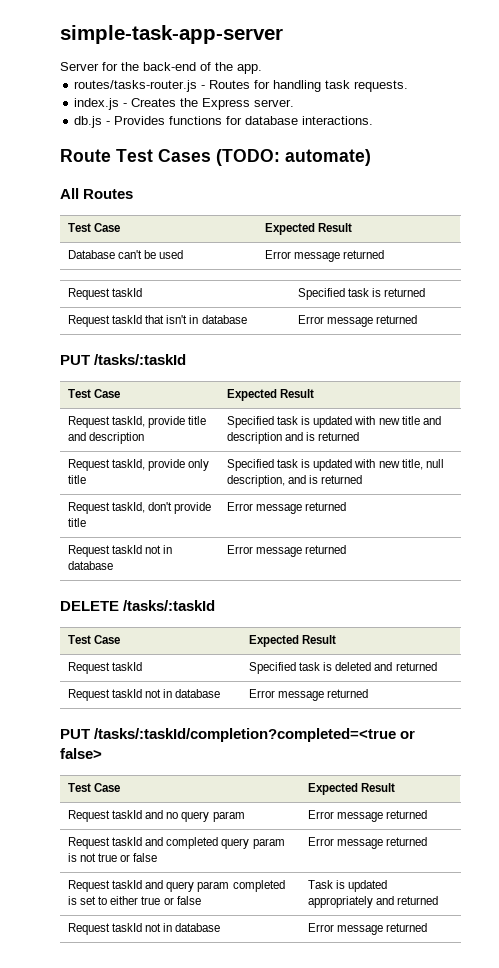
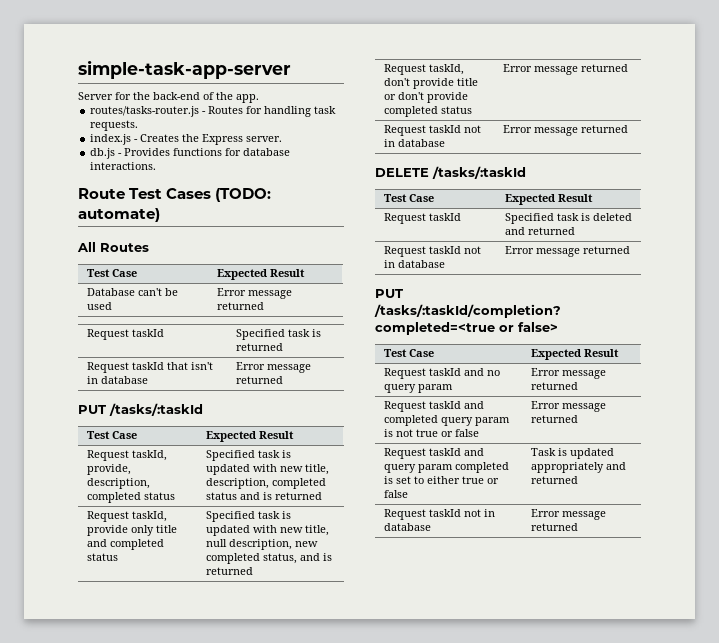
- Request taskId, provide title and description | Specified task is updated with new title and description and is returned
+ Request taskId, provide, description, completed status | Specified task is updated with new title, description, completed status and is returned
- Request taskId, provide only title | Specified task is updated with new title, null description, and is returned
+ Request taskId, provide only title and completed status | Specified task is updated with new title, null description, new completed status, and is returned
- Request taskId, don't provide title | Error message returned
+ Request taskId, don't provide title or don't provide completed status | Error message returned

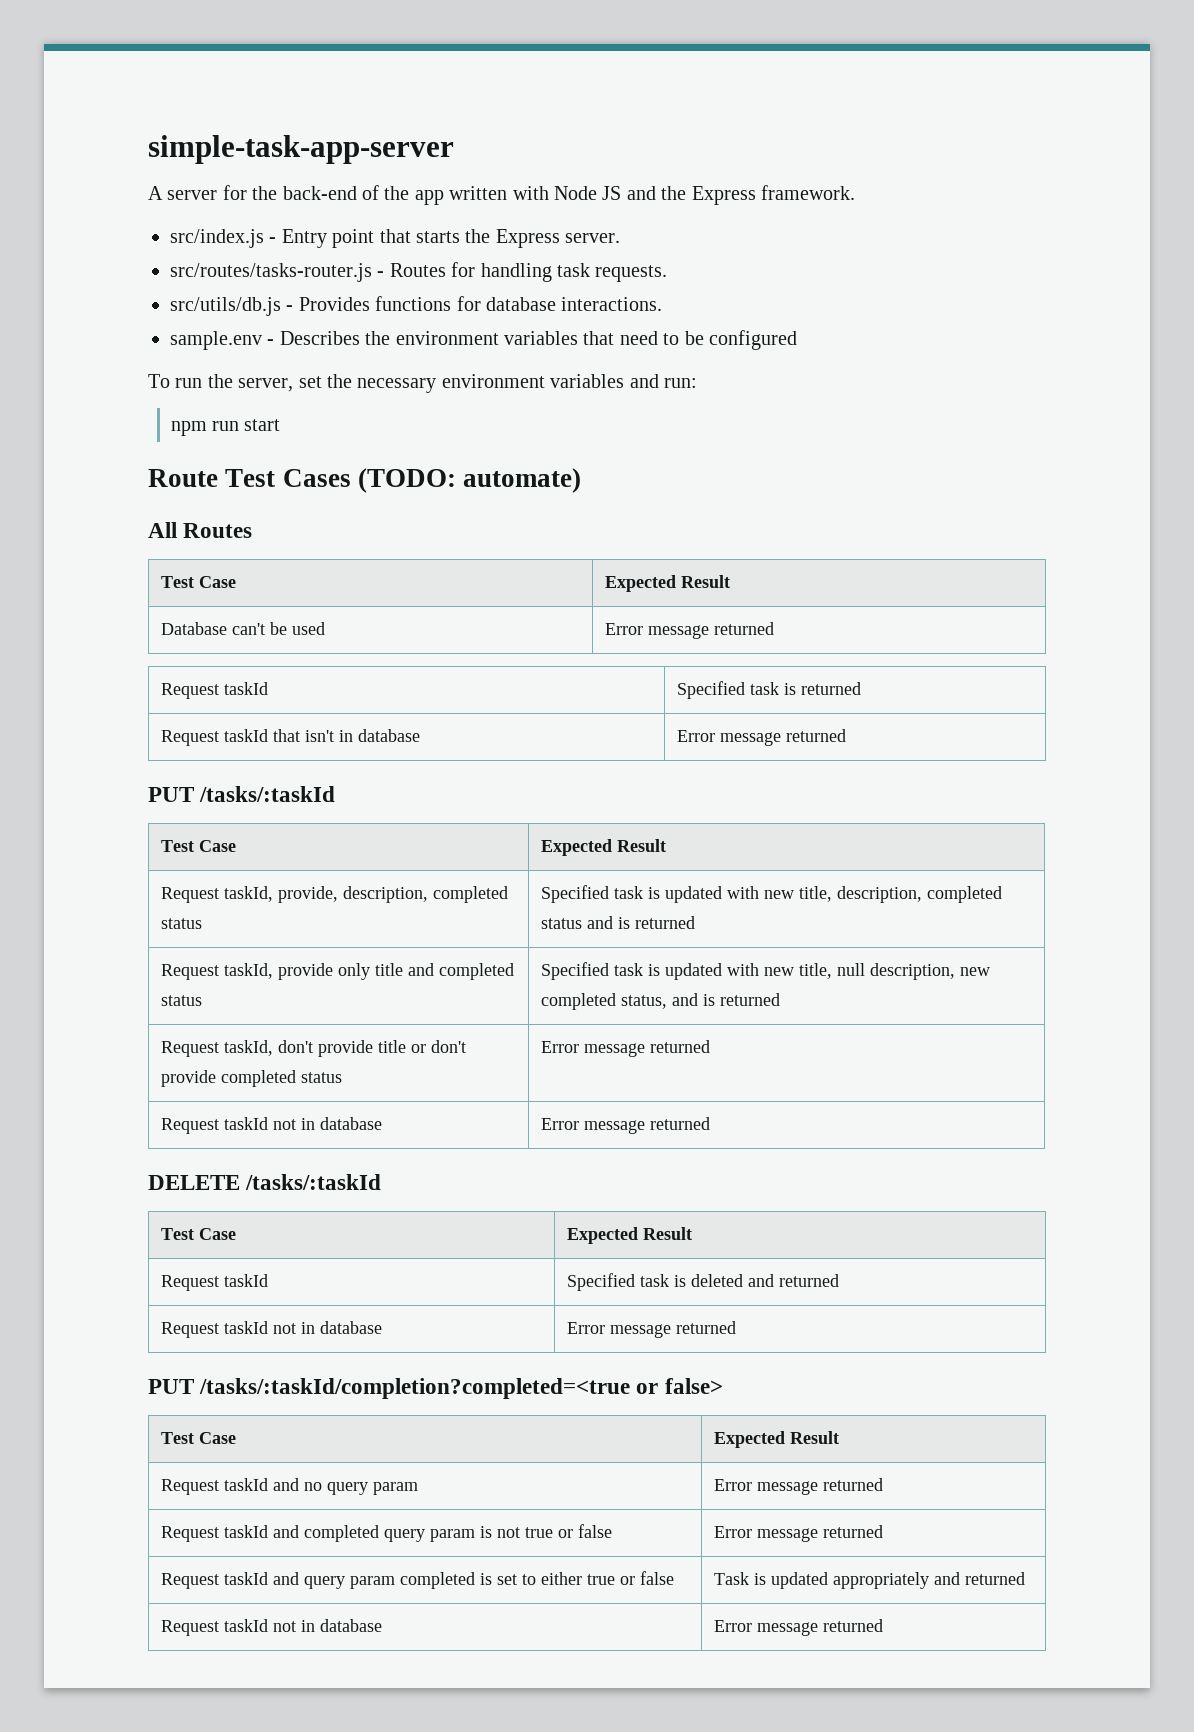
- Server for the back-end of the app.
- routes/tasks-router.js - Routes for handling task requests.
+ A server for the back-end of the app written with Node JS and the Express framework.
+ src/index.js - Entry point that starts the Express server.
+ src/routes/tasks-router.js - Routes for handling task requests.
- index.js - Creates the Express server.
- db.js - Provides functions for database interactions.
+ src/utils/db.js - Provides functions for database interactions.
+ sample.env - Describes the environment variables that need to be configured
+ To run the server, set the necessary environment variables and run:
+ npm run start

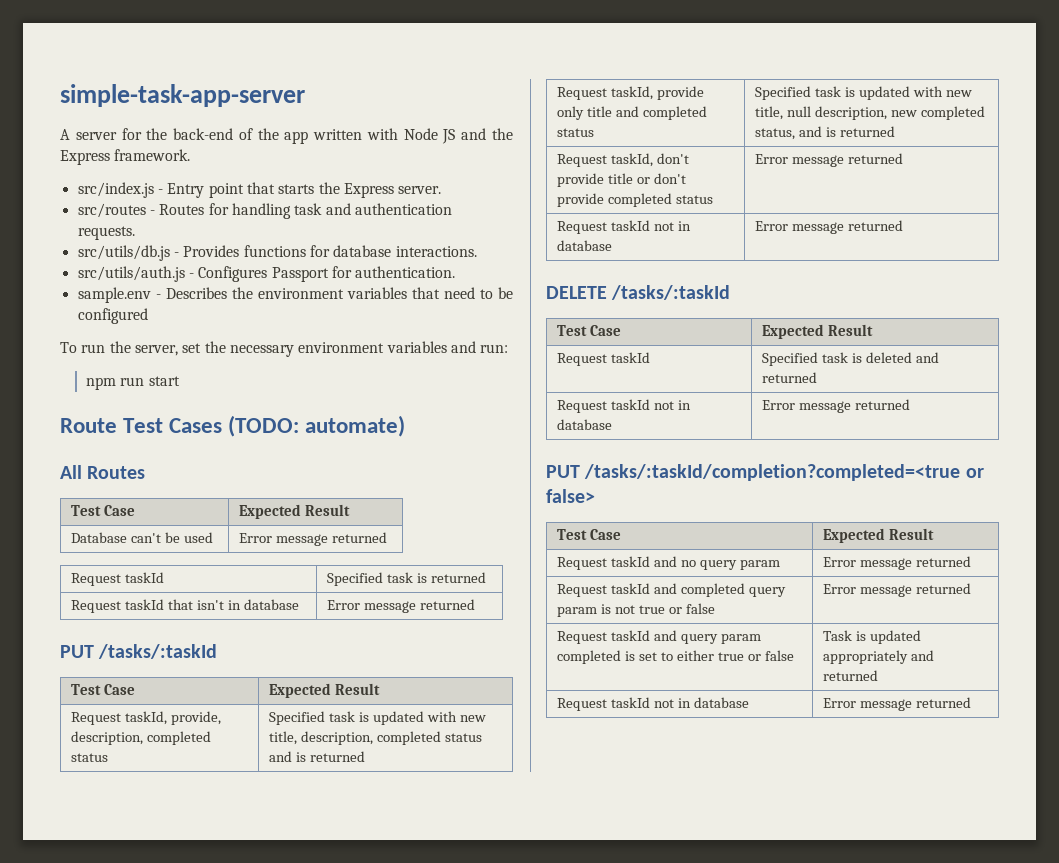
- src/routes/tasks-router.js - Routes for handling task requests.
+ src/routes - Routes for handling task and authentication requests.
+ src/utils/auth.js - Configures Passport for authentication.

